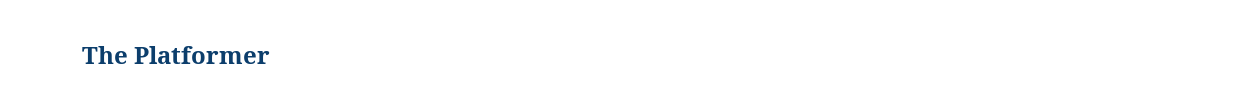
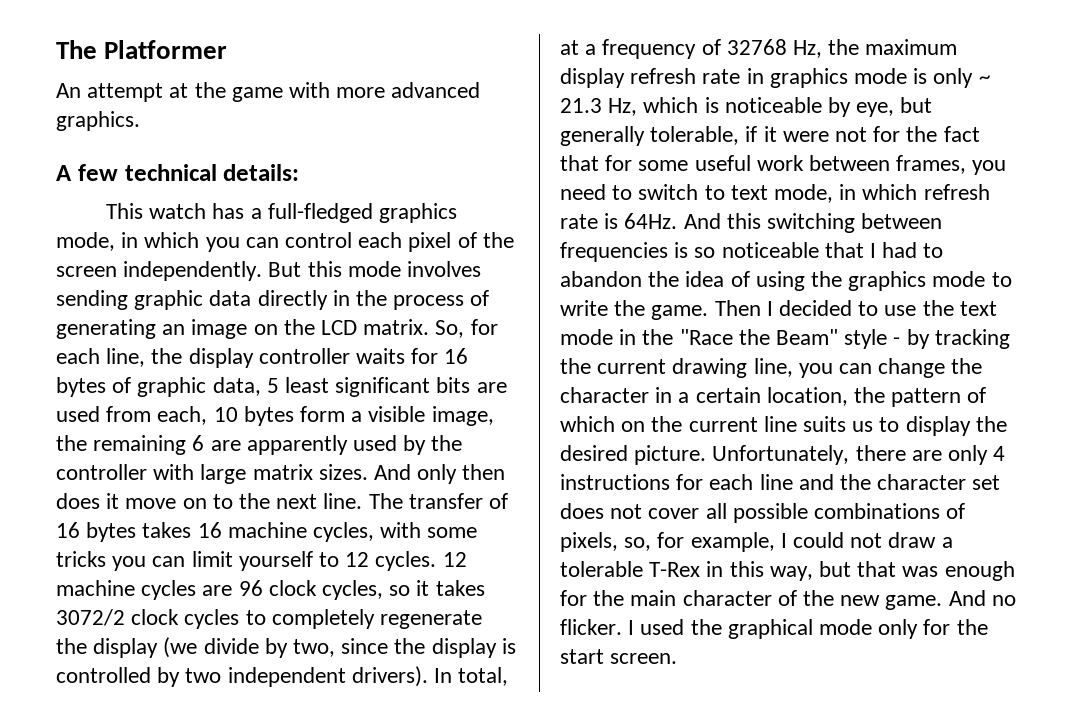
+ An attempt at the game with more advanced graphics.
+ A few technical details:
+ This watch has a full-fledged graphics mode, in which you can control each pixel of the screen independently. But this mode involves sending graphic data directly in the process of generating an image on the LCD matrix. So, for each line, the display controller waits for 16 bytes of graphic data, 5 least significant bits are used from each, 10 bytes form a visible image, the remaining 6 are apparently used by the controller with large matrix sizes. And only then does it move on to the next line. The transfer of 16 bytes takes 16 machine cycles, with some tricks you can limit yourself to 12 cycles. 12 machine cycles are 96 clock cycles, so it takes 3072/2 clock cycles to completely regenerate the display (we divide by two, since the display is controlled by two independent drivers). In total, at a frequency of 32768 Hz, the maximum display refresh rate in graphics mode is only ~ 21.3 Hz, which is noticeable by eye, but generally tolerable, if it were not for the fact that for some useful work between frames, you need to switch to text mode, in which refresh rate is 64Hz. And this switching between frequencies is so noticeable that I had to abandon the idea of using the graphics mode to write the game. Then I decided to use the text mode in the "Race the Beam" style - by tracking the current drawing line, you can change the character in a certain location, the pattern of which on the current line suits us to display the desired picture. Unfortunately, there are only 4 instructions for each line and the character set does not cover all possible combinations of pixels, so, for example, I could not draw a tolerable T-Rex in this way, but that was enough for the main character of the new game. And no flicker. I used the graphical mode only for the start screen.

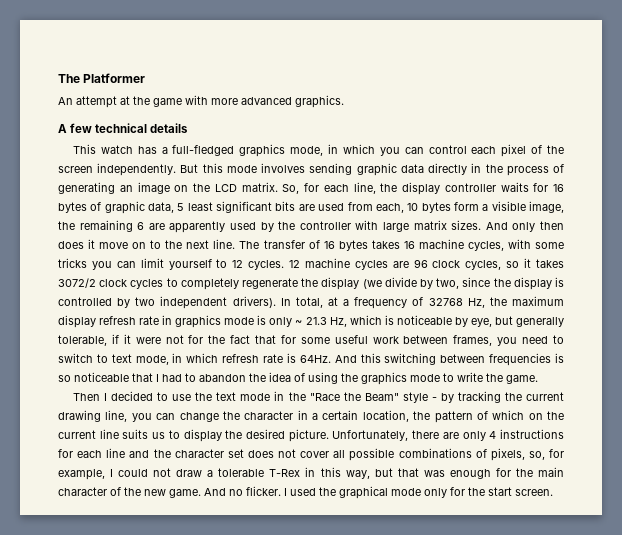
- A few technical details:
+ A few technical details
- And this switching between frequencies is so noticeable that I had to abandon the idea of using the graphics mode to write the game. Then I decided to use the text mode in the "Race the Beam" style - by tracking the current drawing line, you can change the character in a certain location, the pattern of which on the current line suits us to display the desired picture.
+ And this switching between frequencies is so noticeable that I had to abandon the idea of using the graphics mode to write the game.
+ Then I decided to use the text mode in the "Race the Beam" style - by tracking the current drawing line, you can change the character in a certain location, the pattern of which on the current line suits us to display the desired picture.

